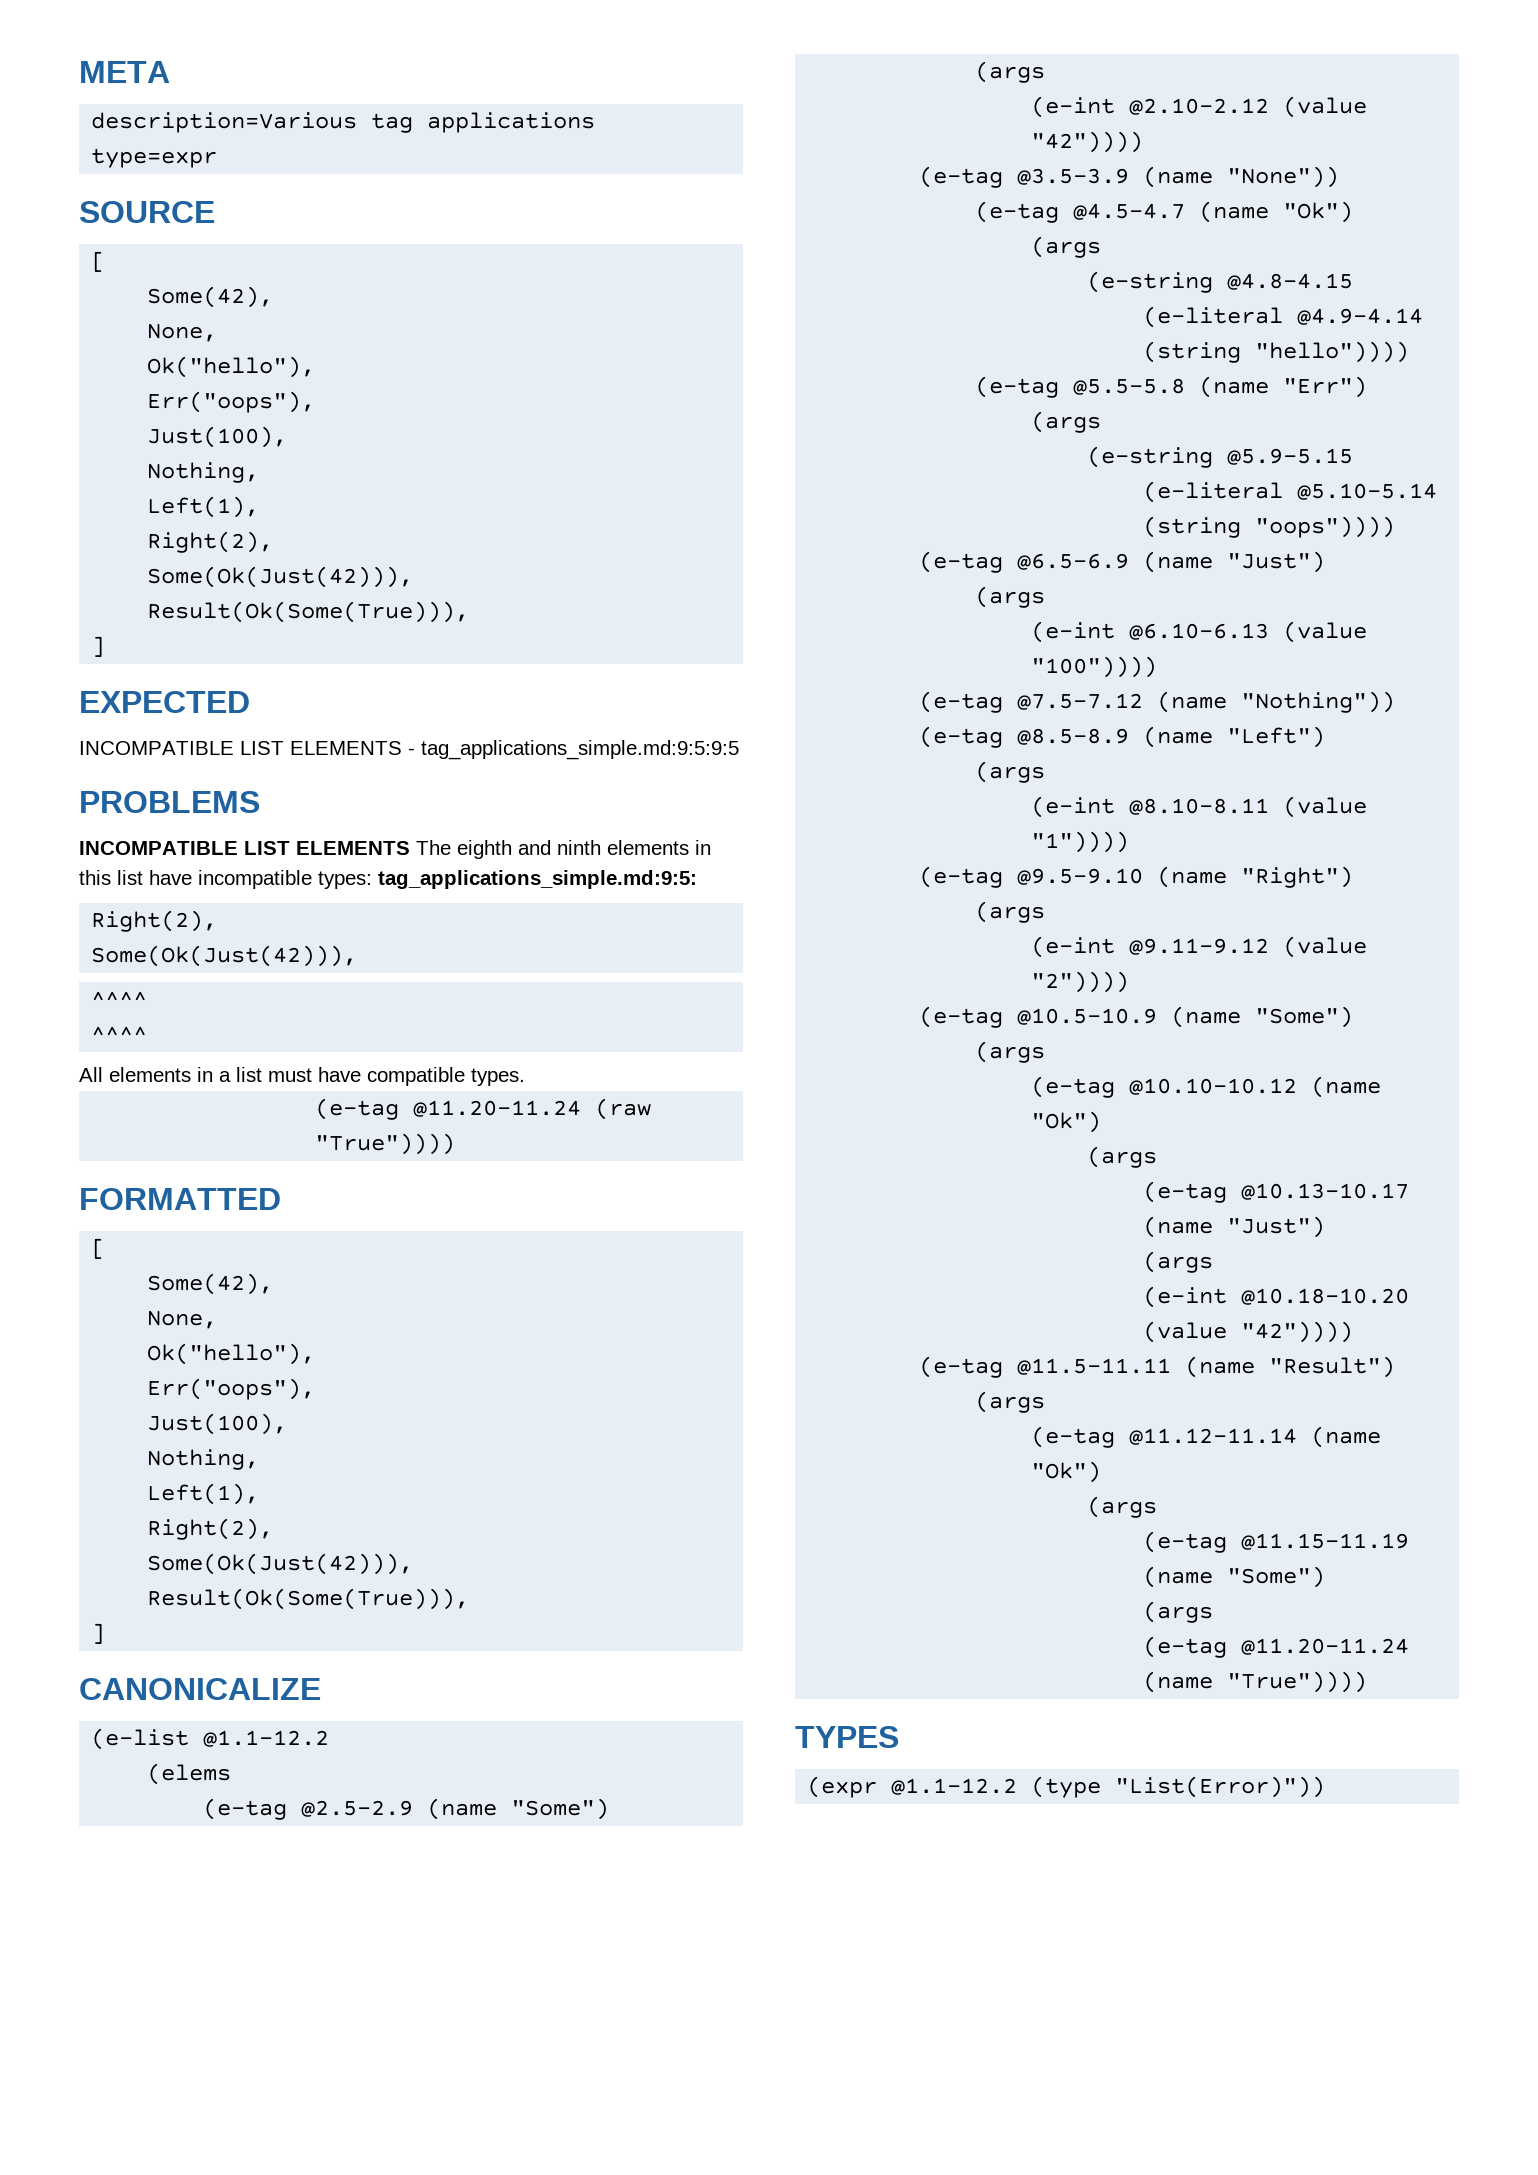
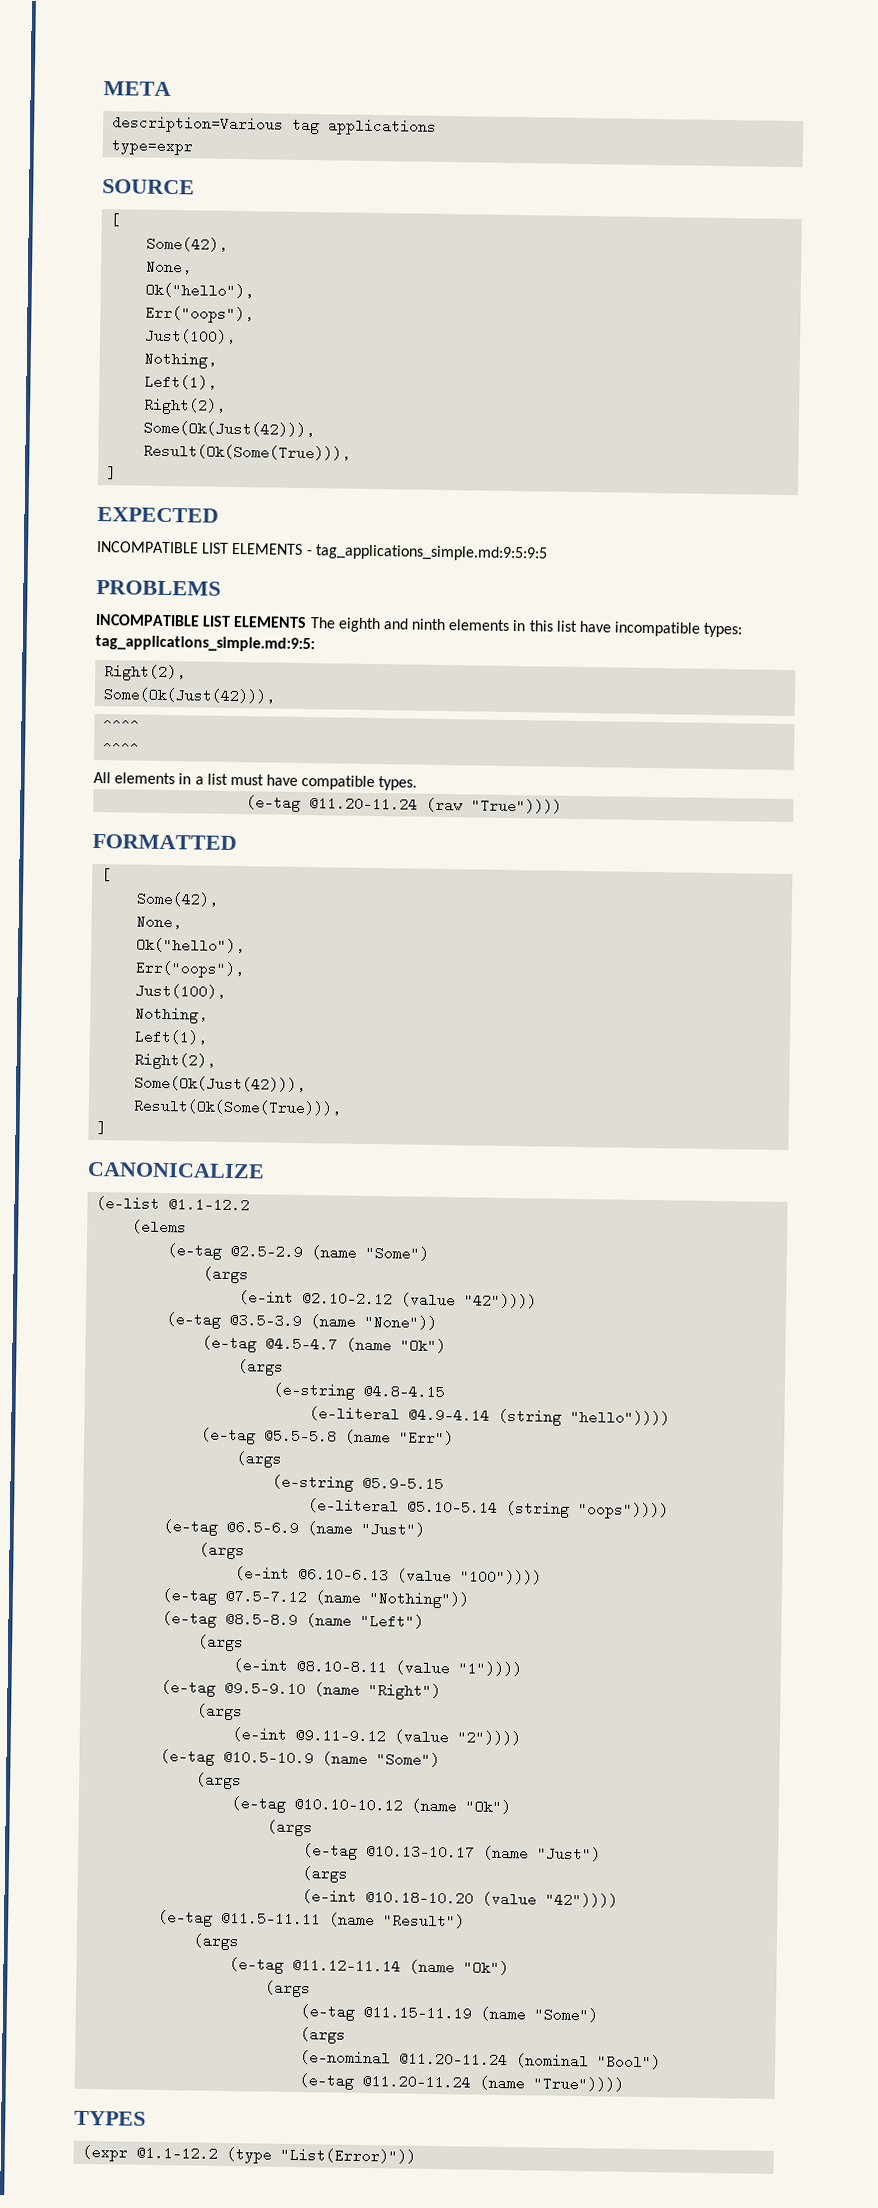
+ (e-nominal @11.20-11.24 (nominal "Bool")

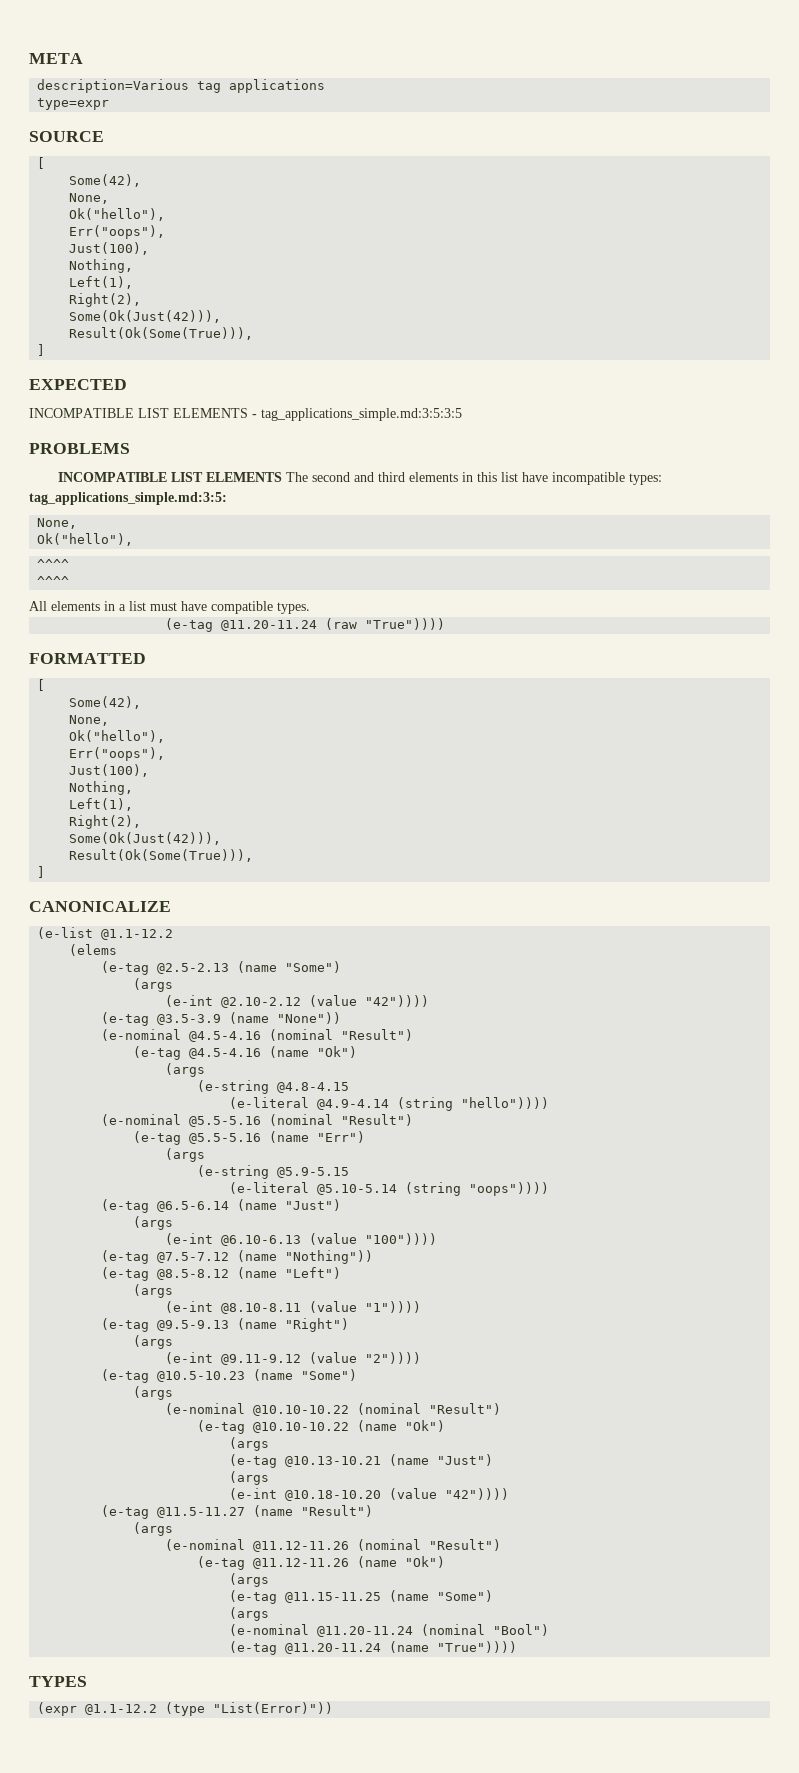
- INCOMPATIBLE LIST ELEMENTS - tag_applications_simple.md:9:5:9:5
+ INCOMPATIBLE LIST ELEMENTS - tag_applications_simple.md:3:5:3:5
- INCOMPATIBLE LIST ELEMENTS The eighth and ninth elements in this list have incompatible types: tag_applications_simple.md:9:5:
- Right(2),
- Some(Ok(Just(42))),
+ INCOMPATIBLE LIST ELEMENTS The second and third elements in this list have incompatible types: tag_applications_simple.md:3:5:
+ None,
+ Ok("hello"),
- (e-tag @2.5-2.9 (name "Some")
+ (e-tag @2.5-2.13 (name "Some")
- (e-tag @4.5-4.7 (name "Ok")
+ (e-nominal @4.5-4.16 (nominal "Result")
+ (e-tag @4.5-4.16 (name "Ok")
- (e-tag @5.5-5.8 (name "Err")
+ (e-nominal @5.5-5.16 (nominal "Result")
+ (e-tag @5.5-5.16 (name "Err")
- (e-tag @6.5-6.9 (name "Just")
+ (e-tag @6.5-6.14 (name "Just")
- (e-tag @8.5-8.9 (name "Left")
+ (e-tag @8.5-8.12 (name "Left")
- (e-tag @9.5-9.10 (name "Right")
+ (e-tag @9.5-9.13 (name "Right")
- (e-tag @10.5-10.9 (name "Some")
+ (e-tag @10.5-10.23 (name "Some")
  (args
- (e-tag @10.10-10.12 (name "Ok")
+ (e-nominal @10.10-10.22 (nominal "Result")
+ (e-tag @10.10-10.22 (name "Ok")
  (args
- (e-tag @10.13-10.17 (name "Just")
+ (e-tag @10.13-10.21 (name "Just")
- (e-tag @11.5-11.11 (name "Result")
+ (e-tag @11.5-11.27 (name "Result")
- (e-tag @11.12-11.14 (name "Ok")
+ (e-nominal @11.12-11.26 (nominal "Result")
+ (e-tag @11.12-11.26 (name "Ok")
  (args
- (e-tag @11.15-11.19 (name "Some")
+ (e-tag @11.15-11.25 (name "Some")

